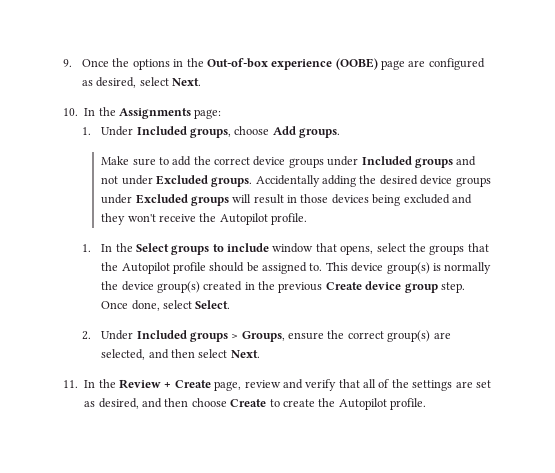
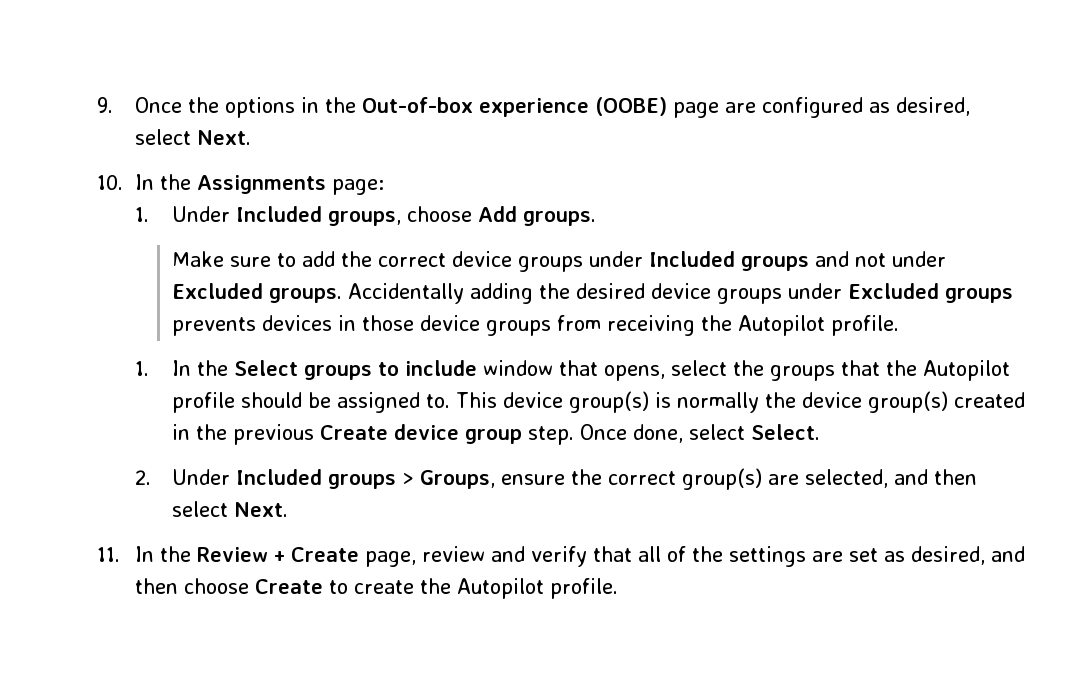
- Accidentally adding the desired device groups under Excluded groups will result in those devices being excluded and they won't receive the Autopilot profile.
+ Accidentally adding the desired device groups under Excluded groups prevents devices in those device groups from receiving the Autopilot profile.

